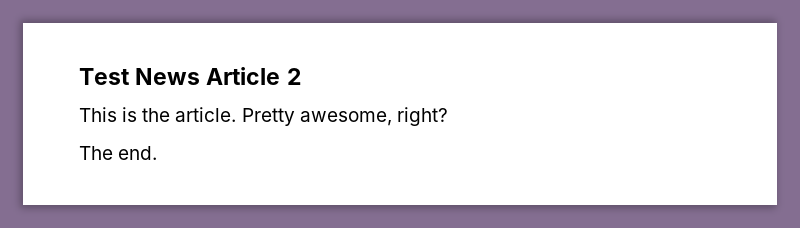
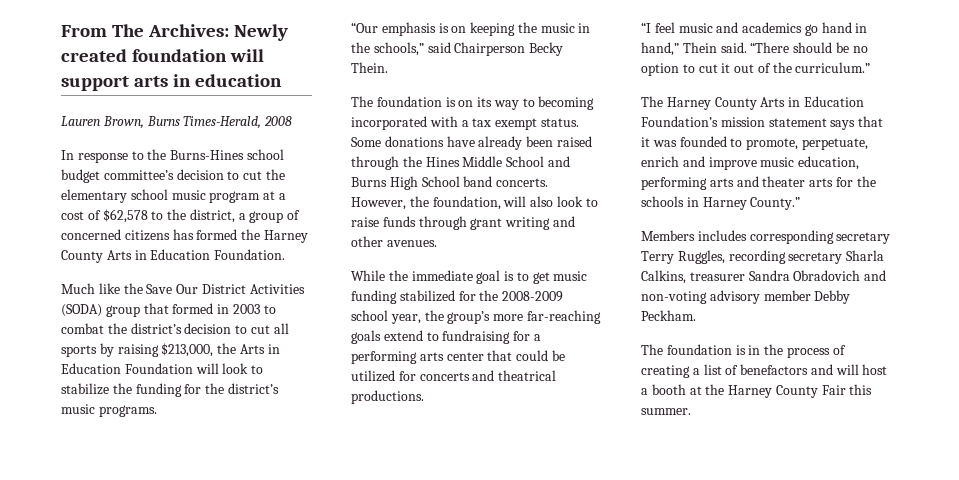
- Test News Article 2
- This is the article. Pretty awesome, right?
- The end.
+ From The Archives: Newly created foundation will support arts in education
+ Lauren Brown, Burns Times-Herald, 2008
+ In response to the Burns-Hines school budget committee’s decision to cut the elementary school music program at a cost of $62,578 to the district, a group of concerned citizens has formed the Harney County Arts in Education Foundation.
+ Much like the Save Our District Activities (SODA) group that formed in 2003 to combat the district’s decision to cut all sports by raising $213,000, the Arts in Education Foundation will look to stabilize the funding for the district’s music programs.
+ “Our emphasis is on keeping the music in the schools,” said Chairperson Becky Thein.
+ The foundation is on its way to becoming incorporated with a tax exempt status. Some donations have already been raised through the Hines Middle School and Burns High School band concerts. However, the foundation, will also look to raise funds through grant writing and other avenues.
+ While the immediate goal is to get music funding stabilized for the 2008-2009 school year, the group’s more far-reaching goals extend to fundraising for a performing arts center that could be utilized for concerts and theatrical productions.
+ “I feel music and academics go hand in hand,” Thein said. “There should be no option to cut it out of the curriculum.”
+ The Harney County Arts in Education Foundation’s mission statement says that it was founded to promote, perpetuate, enrich and improve music education, performing arts and theater arts for the schools in Harney County.”
+ Members includes corresponding secretary Terry Ruggles, recording secretary Sharla Calkins, treasurer Sandra Obradovich and non-voting advisory member Debby Peckham.
+ The foundation is in the process of creating a list of benefactors and will host a booth at the Harney County Fair this summer.

